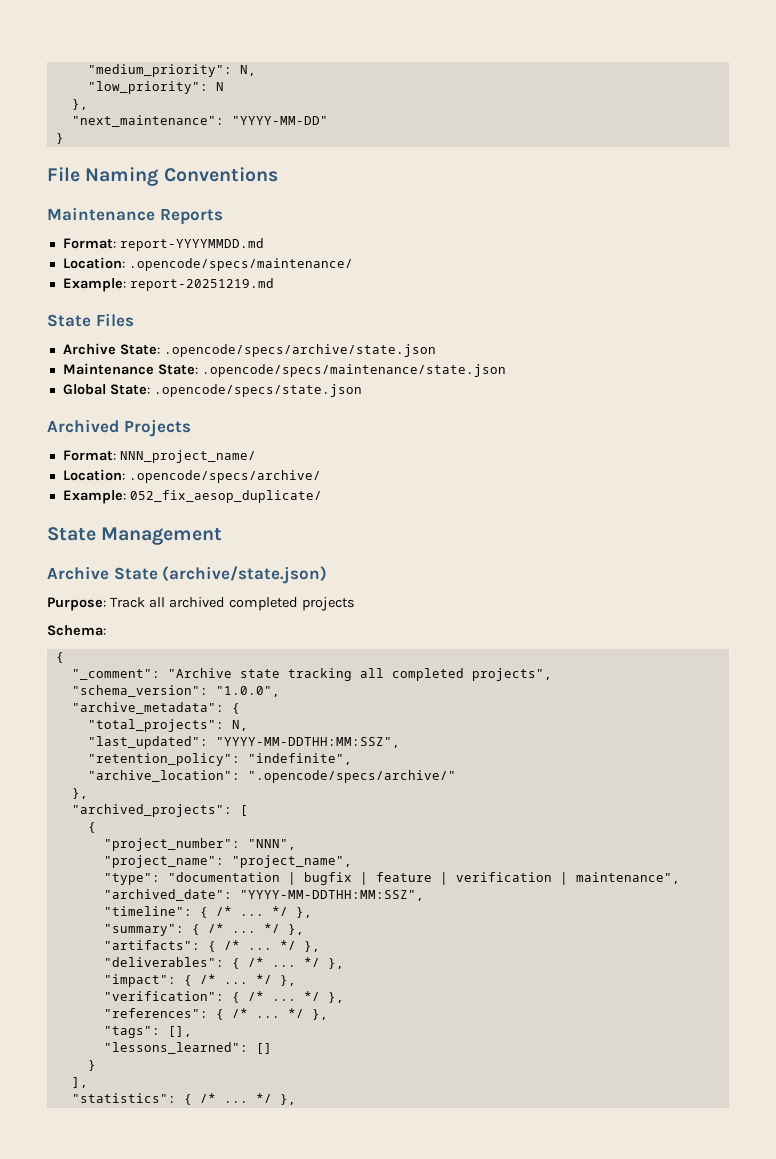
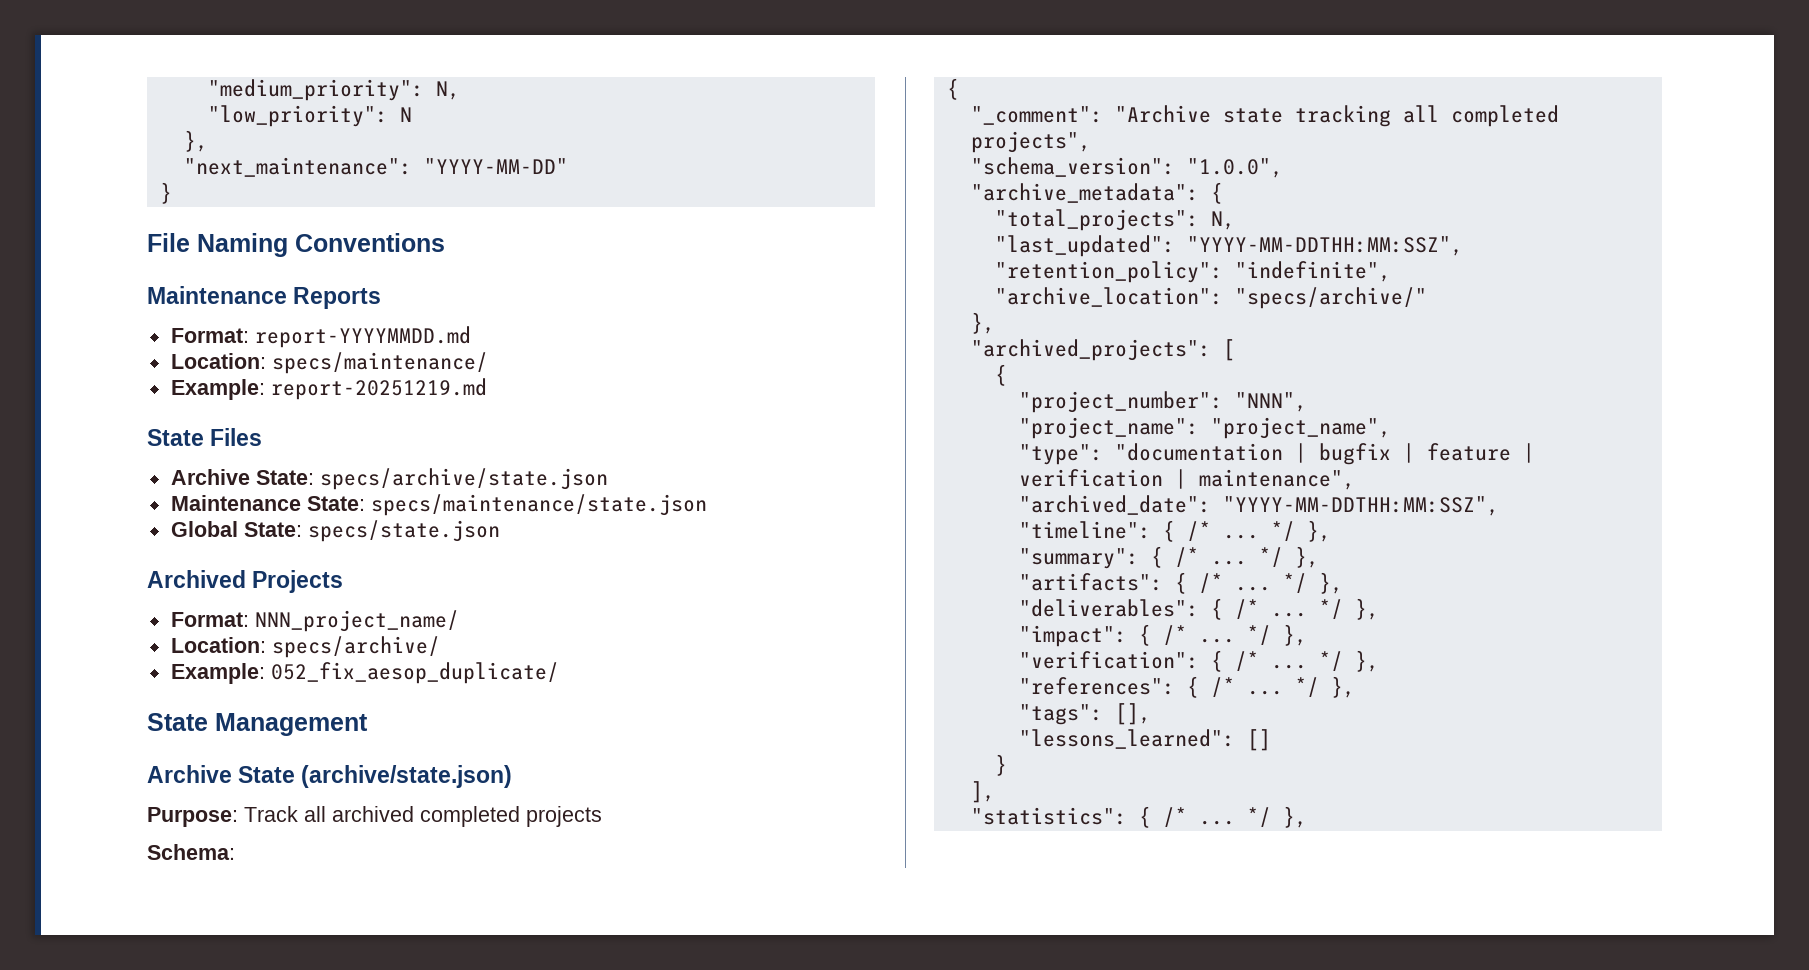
- Location: .opencode/specs/maintenance/
+ Location: specs/maintenance/
- Archive State: .opencode/specs/archive/state.json
+ Archive State: specs/archive/state.json
- Maintenance State: .opencode/specs/maintenance/state.json
+ Maintenance State: specs/maintenance/state.json
- Global State: .opencode/specs/state.json
+ Global State: specs/state.json
- Location: .opencode/specs/archive/
+ Location: specs/archive/
- "archive_location": ".opencode/specs/archive/"
+ "archive_location": "specs/archive/"

